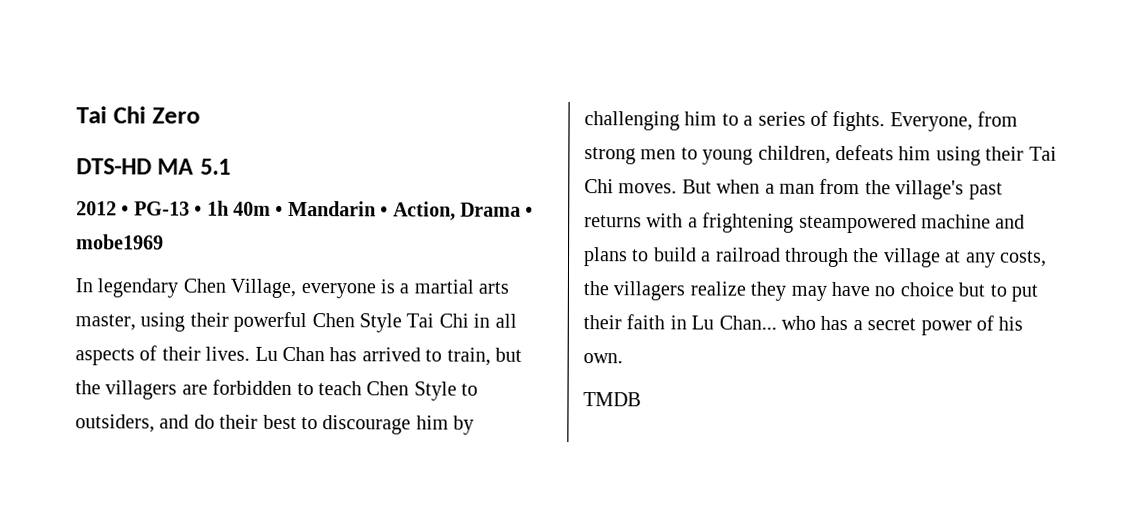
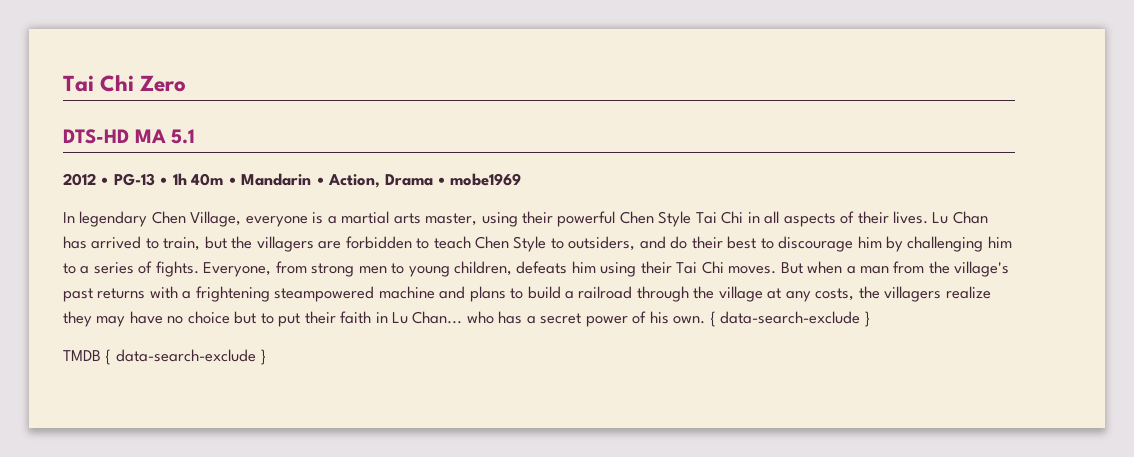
- But when a man from the village's past returns with a frightening steampowered machine and plans to build a railroad through the village at any costs, the villagers realize they may have no choice but to put their faith in Lu Chan... who has a secret power of his own.
- TMDB
+ But when a man from the village's past returns with a frightening steampowered machine and plans to build a railroad through the village at any costs, the villagers realize they may have no choice but to put their faith in Lu Chan... who has a secret power of his own. { data-search-exclude }
+ TMDB { data-search-exclude }

